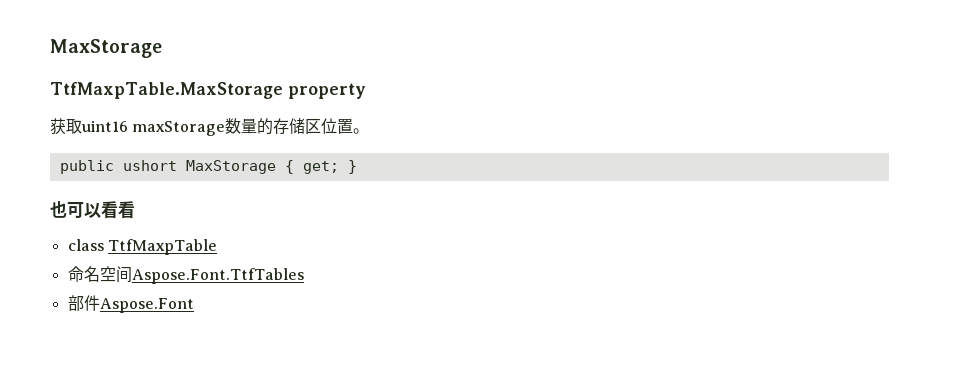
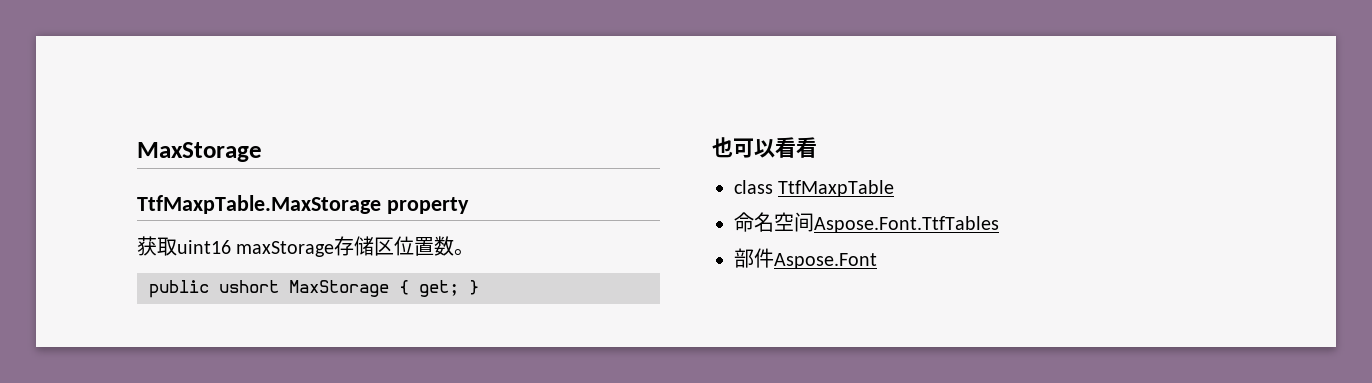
- 获取uint16 maxStorage数量的存储区位置。
+ 获取uint16 maxStorage存储区位置数。

